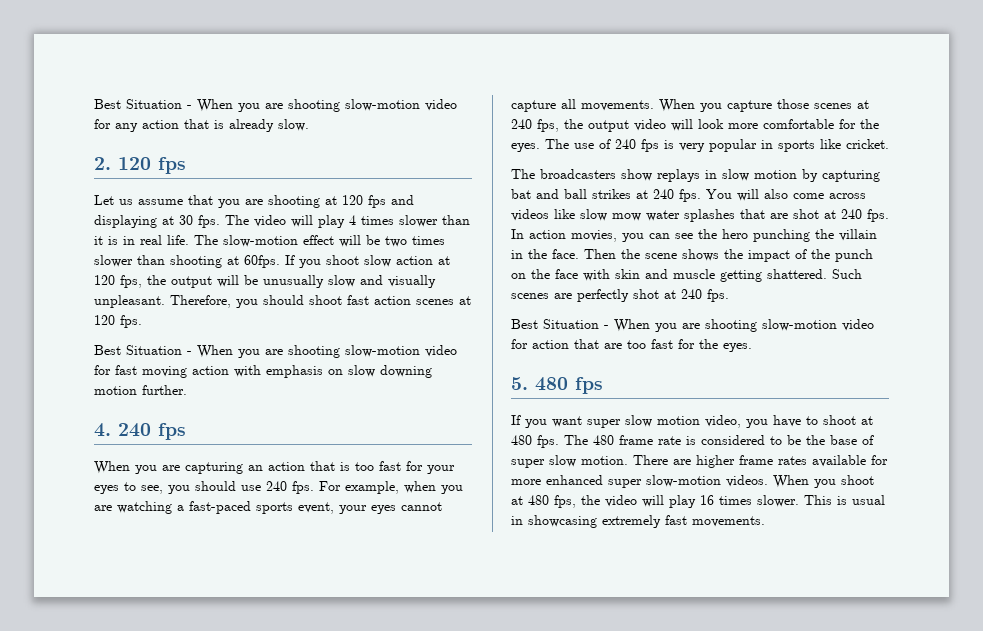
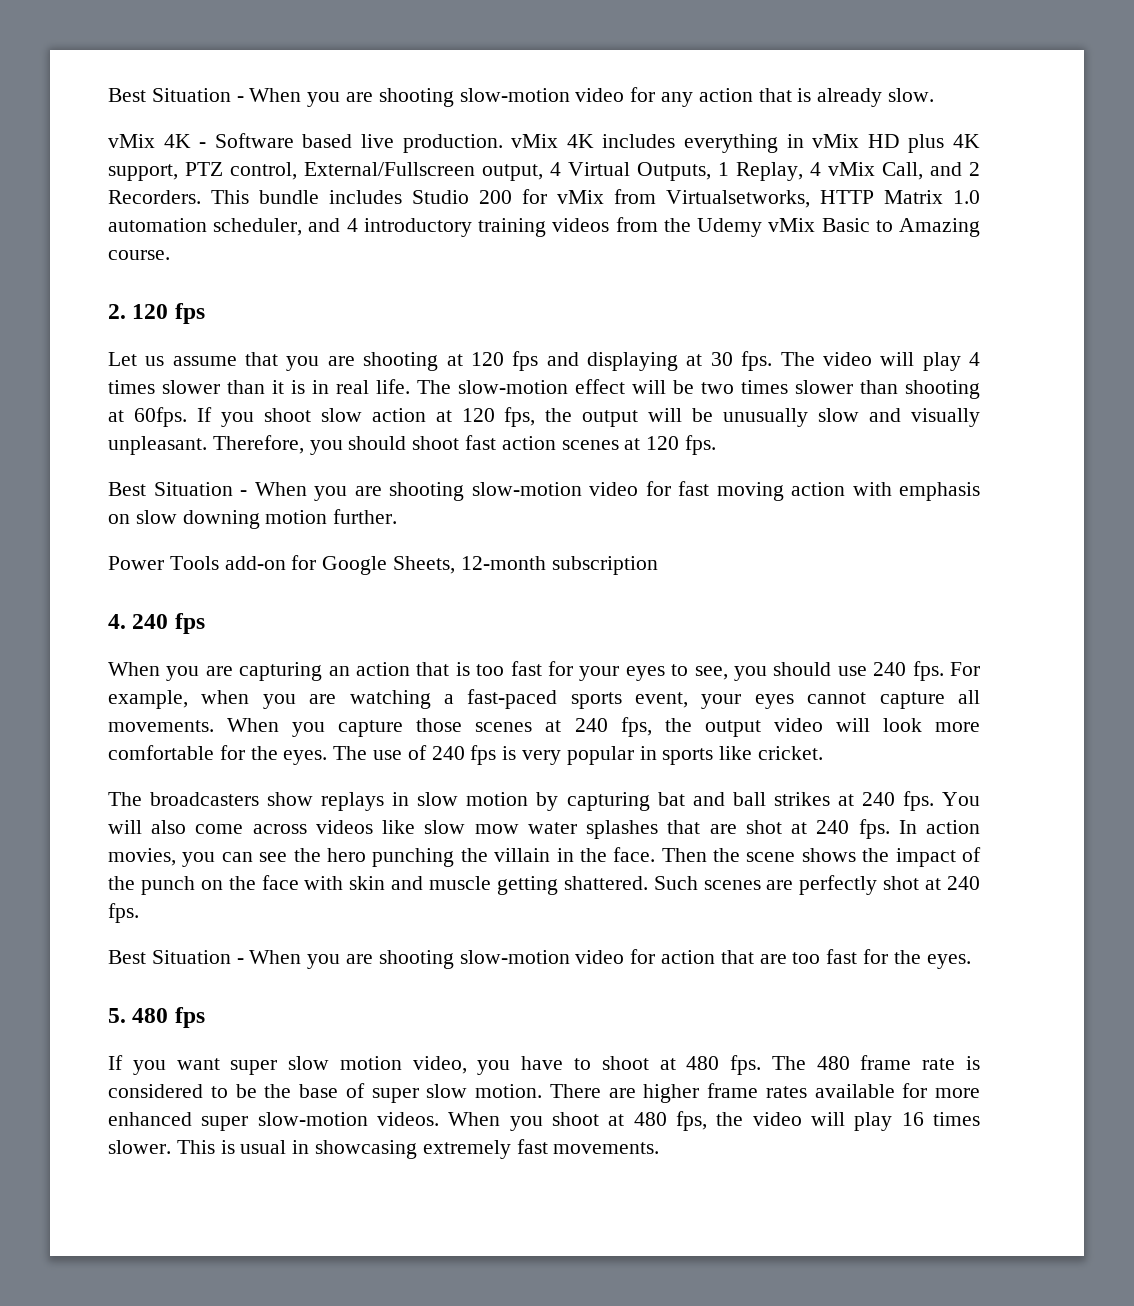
+ vMix 4K - Software based live production. vMix 4K includes everything in vMix HD plus 4K support, PTZ control, External/Fullscreen output, 4 Virtual Outputs, 1 Replay, 4 vMix Call, and 2 Recorders. This bundle includes Studio 200 for vMix from Virtualsetworks, HTTP Matrix 1.0 automation scheduler, and 4 introductory training videos from the Udemy vMix Basic to Amazing course.
+ Power Tools add-on for Google Sheets, 12-month subscription

